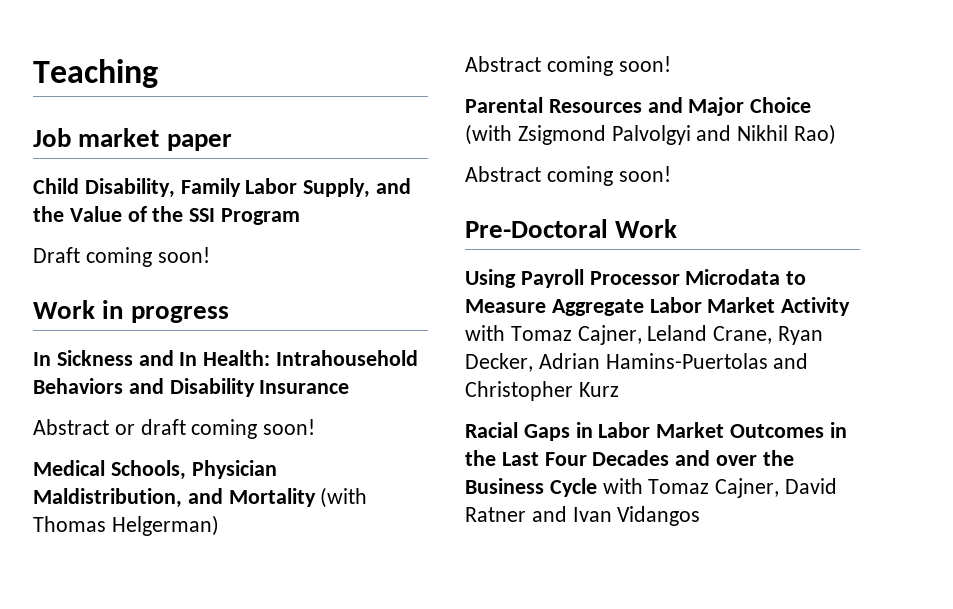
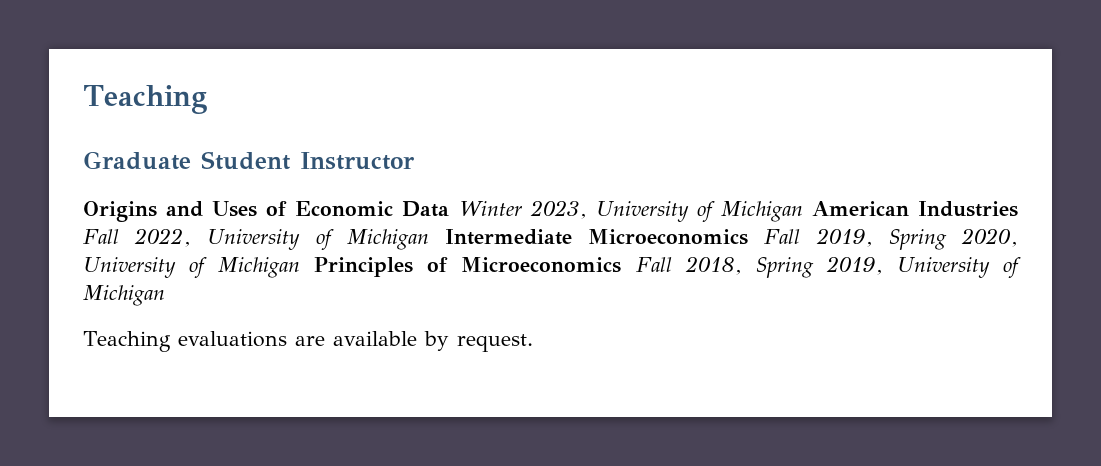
- Job market paper
- Child Disability, Family Labor Supply, and the Value of the SSI Program
- Draft coming soon!
- Work in progress
- In Sickness and In Health: Intrahousehold Behaviors and Disability Insurance
- Abstract or draft coming soon!
- Medical Schools, Physician Maldistribution, and Mortality (with Thomas Helgerman)
- Abstract coming soon!
- Parental Resources and Major Choice (with Zsigmond Palvolgyi and Nikhil Rao)
- Abstract coming soon!
- Pre-Doctoral Work
- Using Payroll Processor Microdata to Measure Aggregate Labor Market Activity with Tomaz Cajner, Leland Crane, Ryan Decker, Adrian Hamins-Puertolas and Christopher Kurz
- Racial Gaps in Labor Market Outcomes in the Last Four Decades and over the Business Cycle with Tomaz Cajner, David Ratner and Ivan Vidangos
+ Graduate Student Instructor
+ Origins and Uses of Economic Data Winter 2023, University of Michigan American Industries Fall 2022, University of Michigan Intermediate Microeconomics Fall 2019, Spring 2020, University of Michigan Principles of Microeconomics Fall 2018, Spring 2019, University of Michigan
+ Teaching evaluations are available by request.

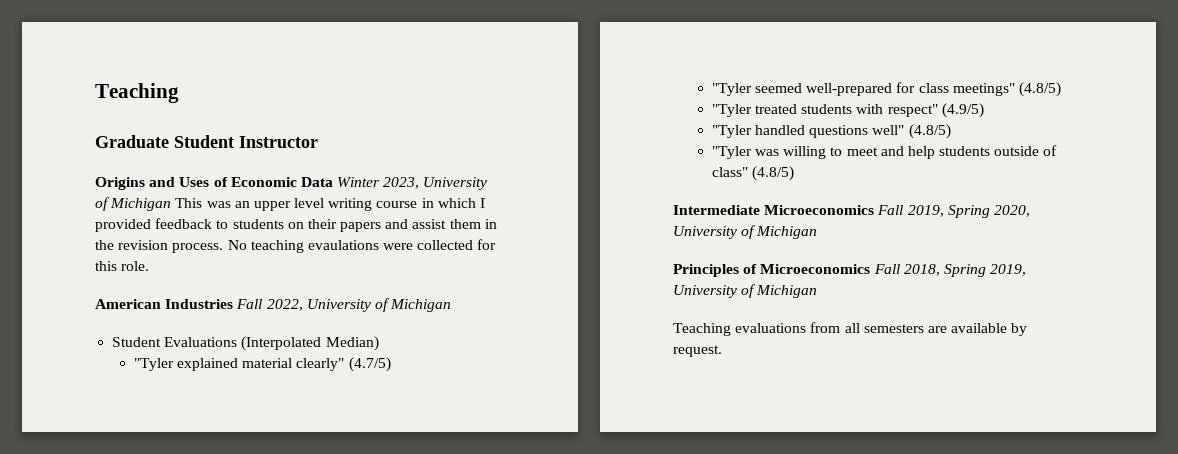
- Origins and Uses of Economic Data Winter 2023, University of Michigan American Industries Fall 2022, University of Michigan Intermediate Microeconomics Fall 2019, Spring 2020, University of Michigan Principles of Microeconomics Fall 2018, Spring 2019, University of Michigan
+ Origins and Uses of Economic Data Winter 2023, University of Michigan This was an upper level writing course in which I provided feedback to students on their papers and assist them in the revision process. No teaching evaulations were collected for this role.
+ American Industries Fall 2022, University of Michigan
+ Student Evaluations (Interpolated Median)
+ "Tyler explained material clearly" (4.7/5)
+ "Tyler seemed well-prepared for class meetings" (4.8/5)
+ "Tyler treated students with respect" (4.9/5)
+ "Tyler handled questions well" (4.8/5)
+ "Tyler was willing to meet and help students outside of class" (4.8/5)
+ Intermediate Microeconomics Fall 2019, Spring 2020, University of Michigan
+ Principles of Microeconomics Fall 2018, Spring 2019, University of Michigan
- Teaching evaluations are available by request.
+ Teaching evaluations from all semesters are available by request.

